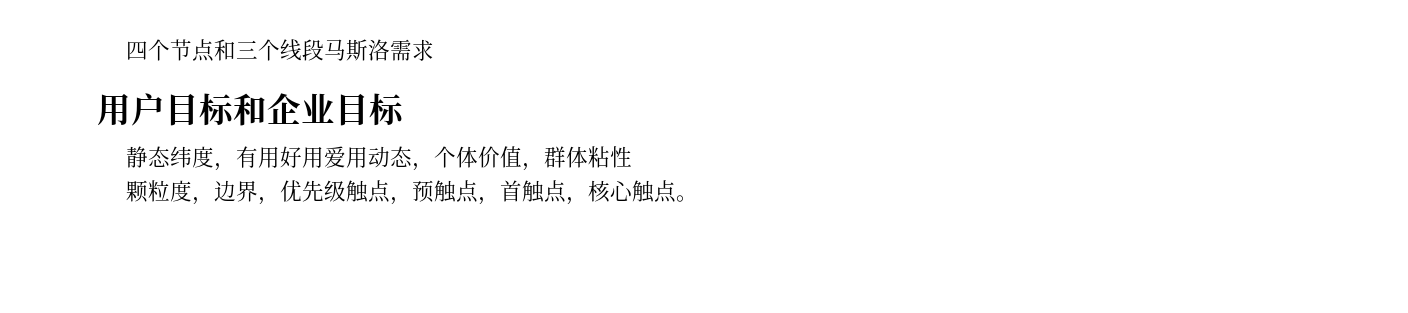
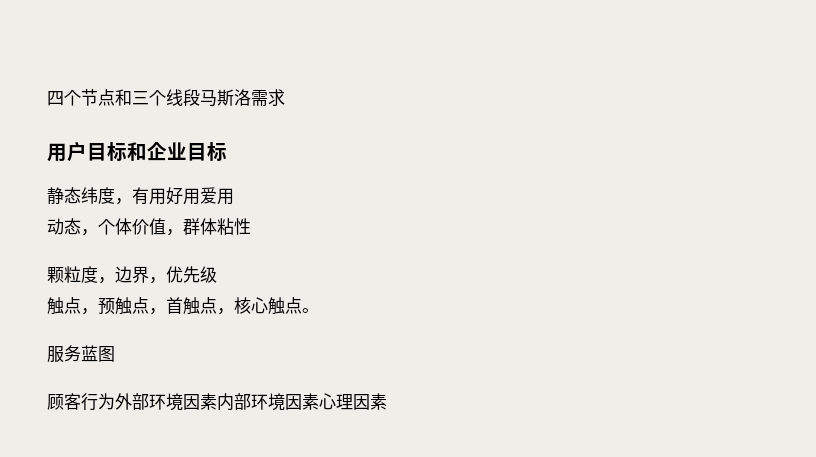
- 静态纬度，有用好用爱用动态，个体价值，群体粘性
+ 静态纬度，有用好用爱用
+ 动态，个体价值，群体粘性
- 颗粒度，边界，优先级触点，预触点，首触点，核心触点。
+ 颗粒度，边界，优先级
+ 触点，预触点，首触点，核心触点。
+ 服务蓝图
+ 顾客行为外部环境因素内部环境因素心理因素

